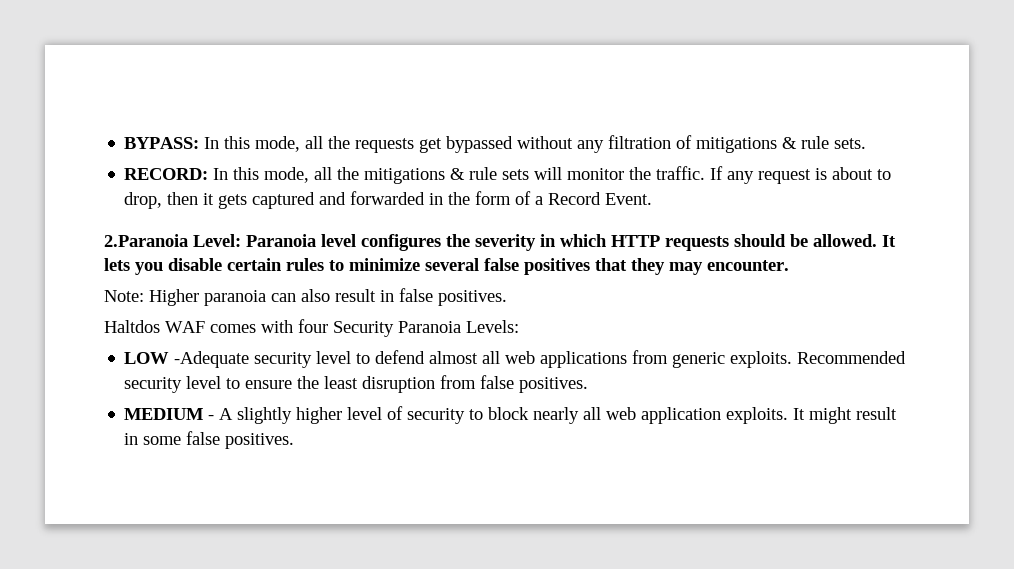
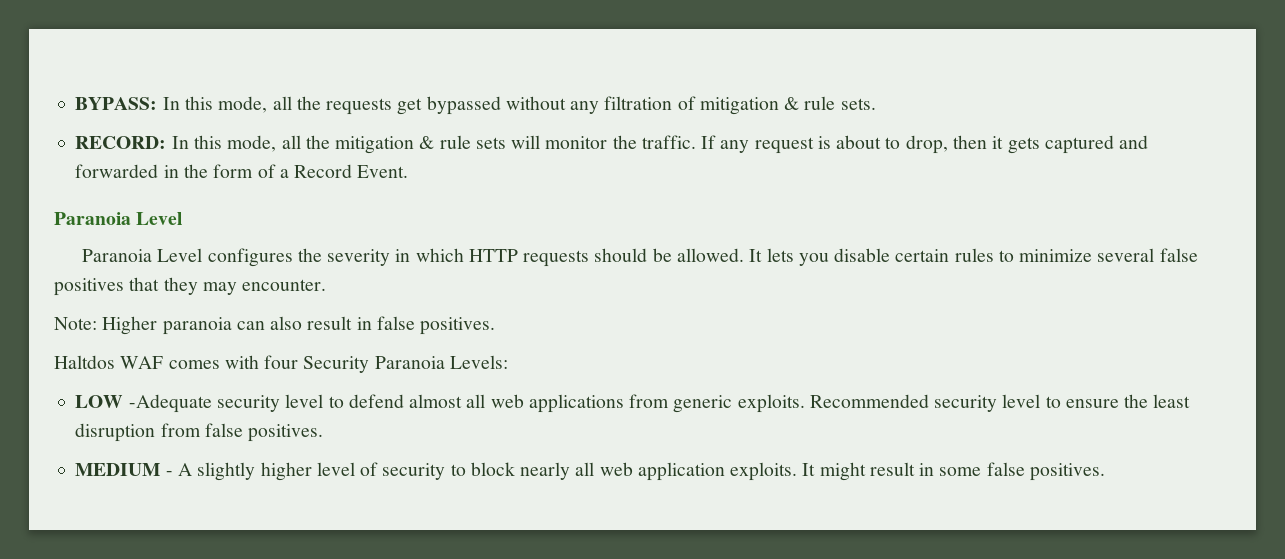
- BYPASS: In this mode, all the requests get bypassed without any filtration of mitigations & rule sets.
+ BYPASS: In this mode, all the requests get bypassed without any filtration of mitigation & rule sets.
- RECORD: In this mode, all the mitigations & rule sets will monitor the traffic.
+ RECORD: In this mode, all the mitigation & rule sets will monitor the traffic.
  If any request is about to drop, then it gets captured and forwarded in the form of a Record Event.
- 2.Paranoia Level: Paranoia level configures the severity in which HTTP requests should be allowed.
+ Paranoia Level
+ Paranoia Level configures the severity in which HTTP requests should be allowed.

